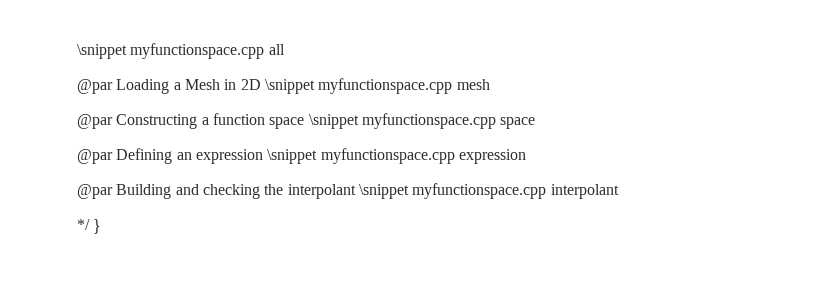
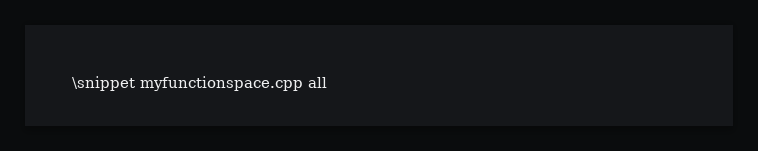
- @par Loading a Mesh in 2D \snippet myfunctionspace.cpp mesh
- @par Constructing a function space \snippet myfunctionspace.cpp space
- @par Defining an expression \snippet myfunctionspace.cpp expression
- @par Building and checking the interpolant \snippet myfunctionspace.cpp interpolant
- */ }

